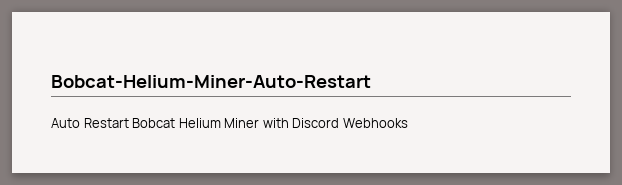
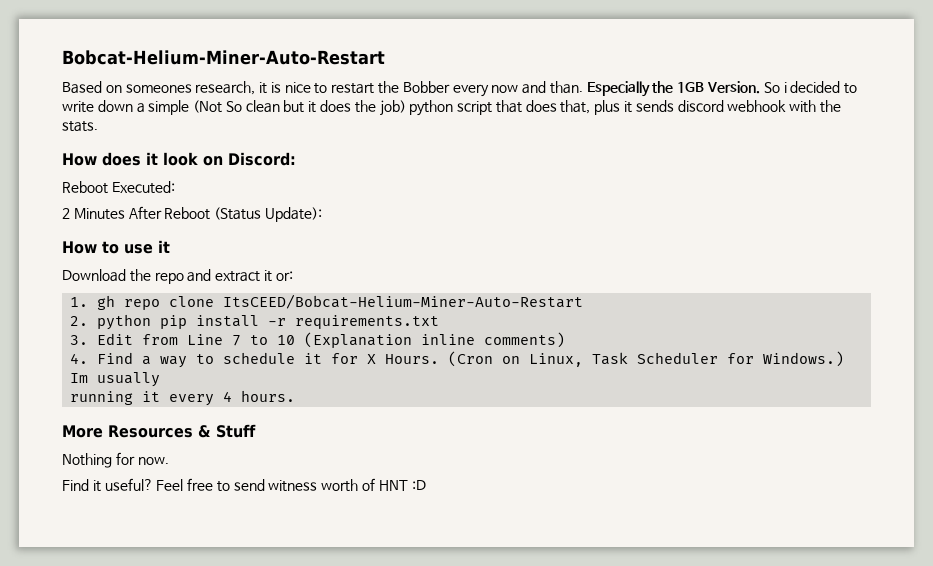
- Auto Restart Bobcat Helium Miner with Discord Webhooks
+ Based on someones research, it is nice to restart the Bobber every now and than. Especially the 1GB Version. So i decided to write down a simple (Not So clean but it does the job) python script that does that, plus it sends discord webhook with the stats.
+ How does it look on Discord:
+ Reboot Executed:
+ 2 Minutes After Reboot (Status Update):
+ How to use it
+ Download the repo and extract it or:
+ 1. gh repo clone ItsCEED/Bobcat-Helium-Miner-Auto-Restart
+ 2. python pip install -r requirements.txt
+ 3. Edit from Line 7 to 10 (Explanation inline comments)
+ 4. Find a way to schedule it for X Hours. (Cron on Linux, Task Scheduler for Windows.) Im usually
+ running it every 4 hours.
+ More Resources & Stuff
+ Nothing for now.
+ Find it useful? Feel free to send witness worth of HNT :D

